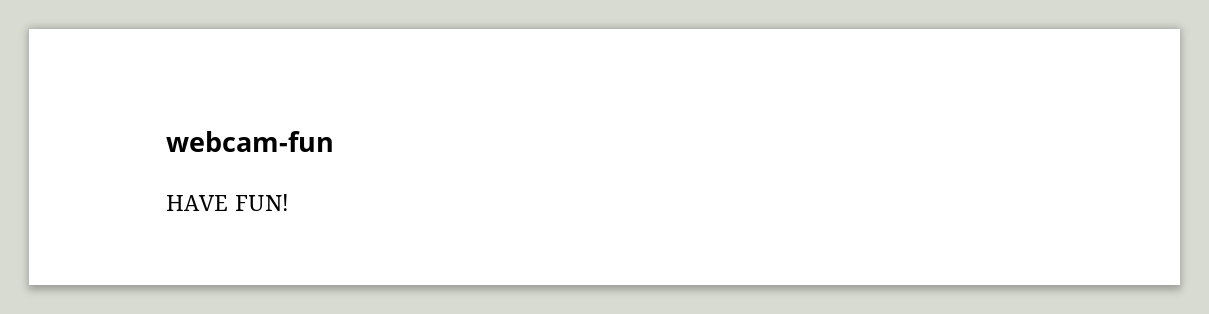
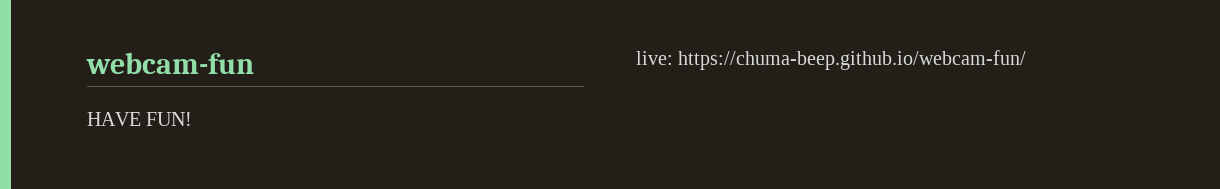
+ live: https://chuma-beep.github.io/webcam-fun/

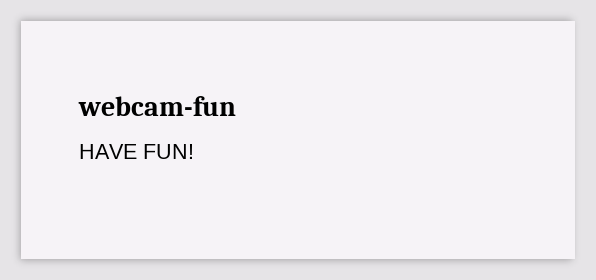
- live: https://chuma-beep.github.io/webcam-fun/

